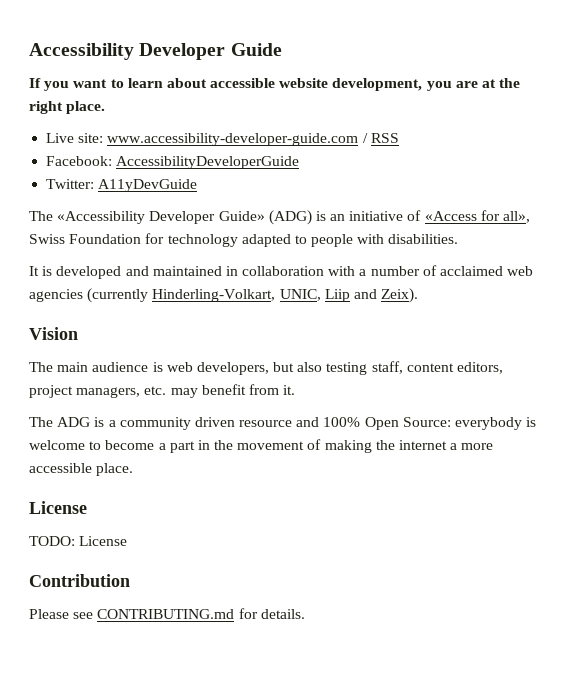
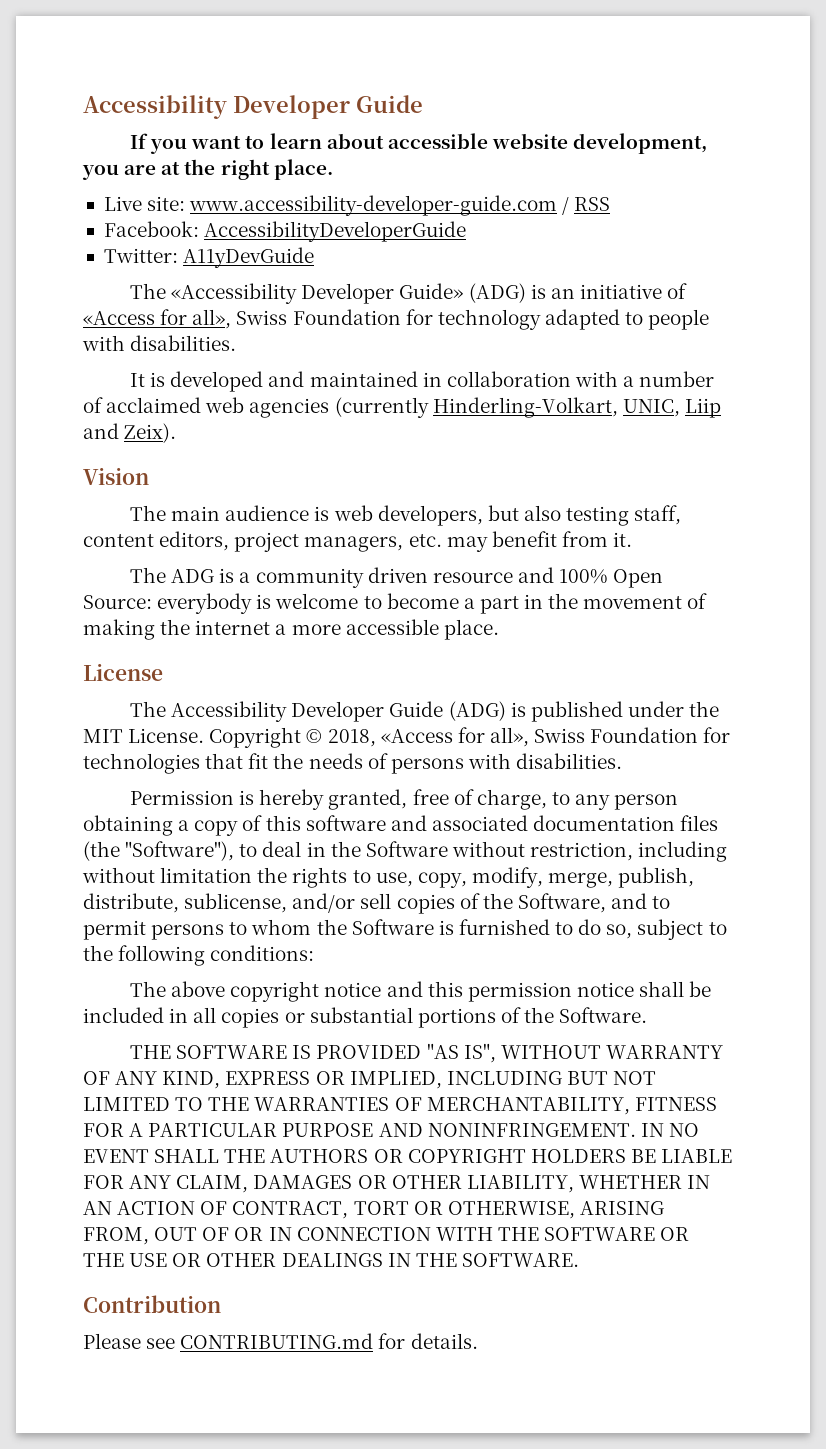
- TODO: License
+ The Accessibility Developer Guide (ADG) is published under the MIT License. Copyright © 2018, «Access for all», Swiss Foundation for technologies that fit the needs of persons with disabilities.
+ Permission is hereby granted, free of charge, to any person obtaining a copy of this software and associated documentation files (the "Software"), to deal in the Software without restriction, including without limitation the rights to use, copy, modify, merge, publish, distribute, sublicense, and/or sell copies of the Software, and to permit persons to whom the Software is furnished to do so, subject to the following conditions:
+ The above copyright notice and this permission notice shall be included in all copies or substantial portions of the Software.
+ THE SOFTWARE IS PROVIDED "AS IS", WITHOUT WARRANTY OF ANY KIND, EXPRESS OR IMPLIED, INCLUDING BUT NOT LIMITED TO THE WARRANTIES OF MERCHANTABILITY, FITNESS FOR A PARTICULAR PURPOSE AND NONINFRINGEMENT. IN NO EVENT SHALL THE AUTHORS OR COPYRIGHT HOLDERS BE LIABLE FOR ANY CLAIM, DAMAGES OR OTHER LIABILITY, WHETHER IN AN ACTION OF CONTRACT, TORT OR OTHERWISE, ARISING FROM, OUT OF OR IN CONNECTION WITH THE SOFTWARE OR THE USE OR OTHER DEALINGS IN THE SOFTWARE.

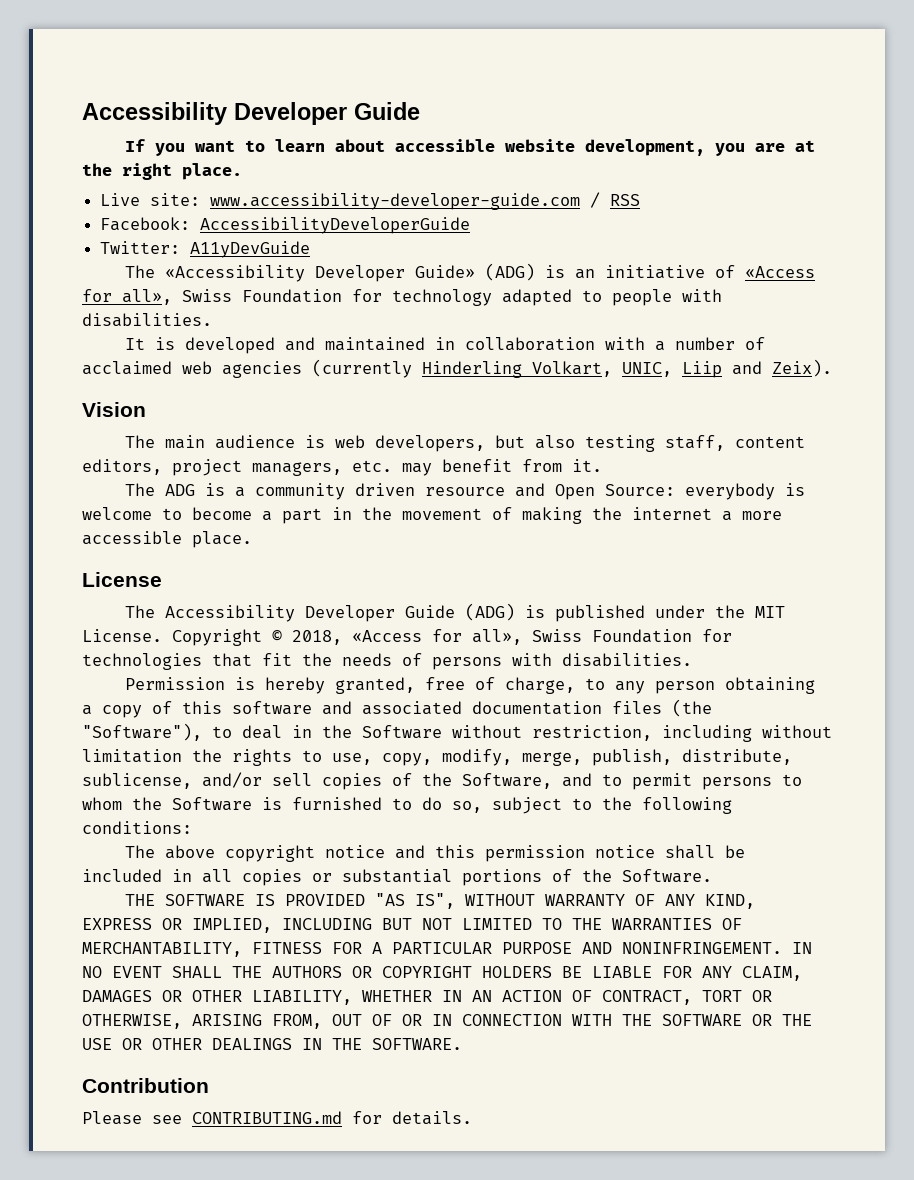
- It is developed and maintained in collaboration with a number of acclaimed web agencies (currently Hinderling-Volkart, UNIC, Liip and Zeix).
+ It is developed and maintained in collaboration with a number of acclaimed web agencies (currently Hinderling Volkart, UNIC, Liip and Zeix).
- The ADG is a community driven resource and 100% Open Source: everybody is welcome to become a part in the movement of making the internet a more accessible place.
+ The ADG is a community driven resource and Open Source: everybody is welcome to become a part in the movement of making the internet a more accessible place.

